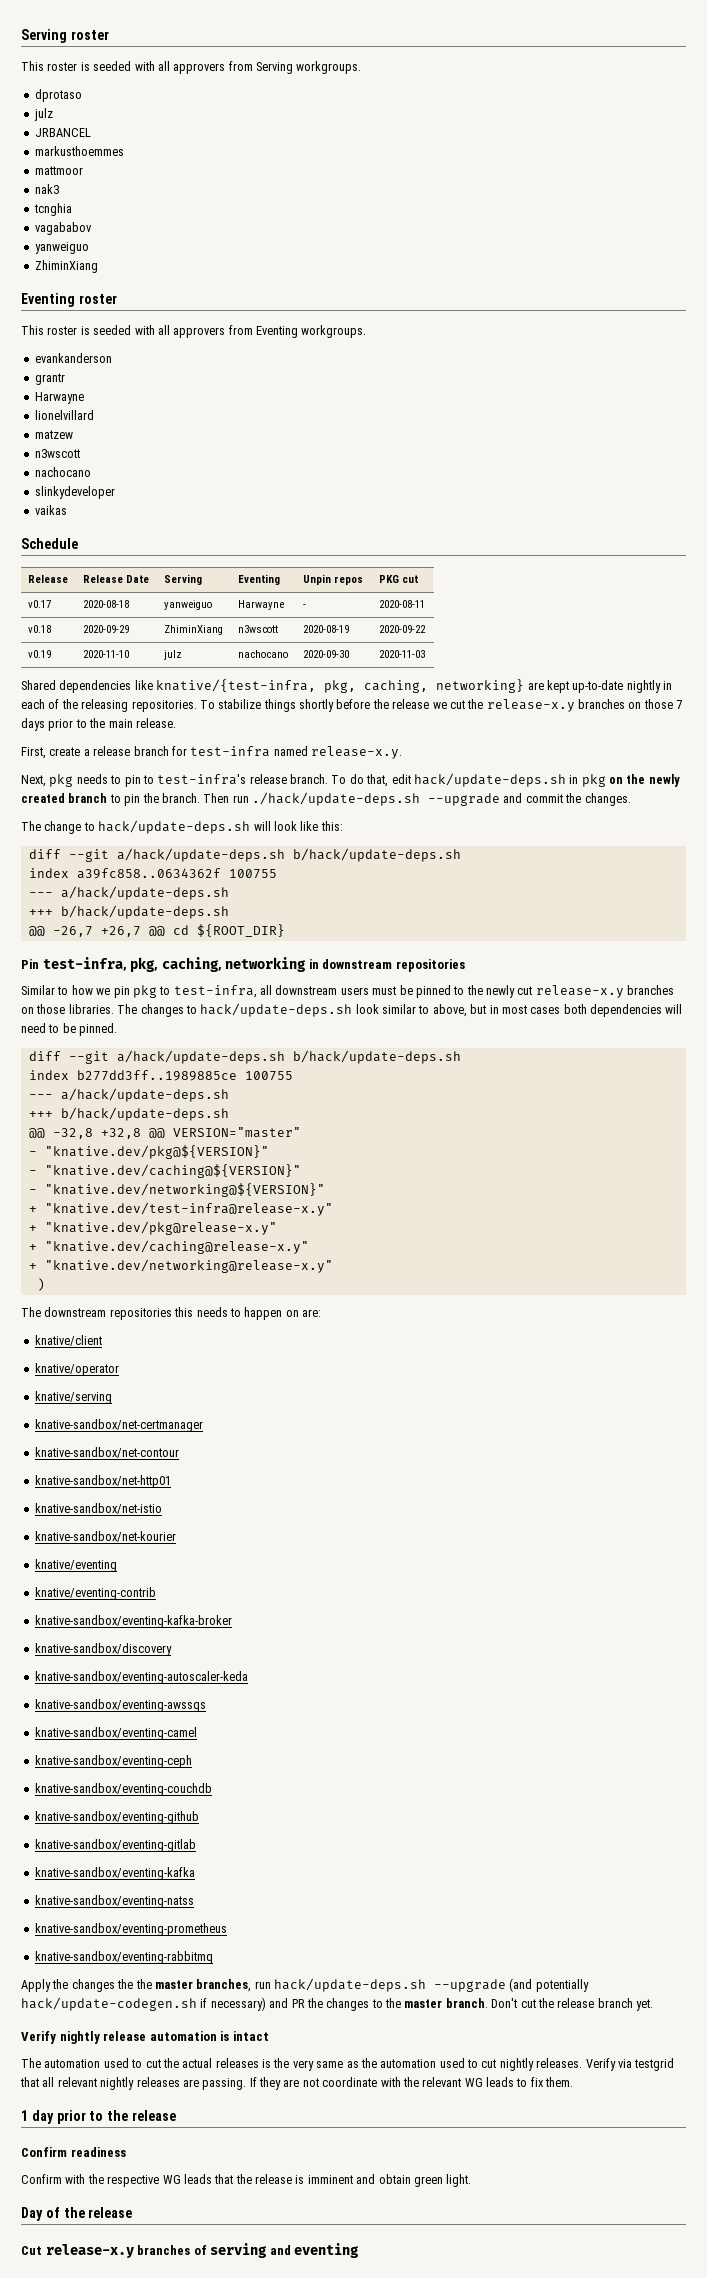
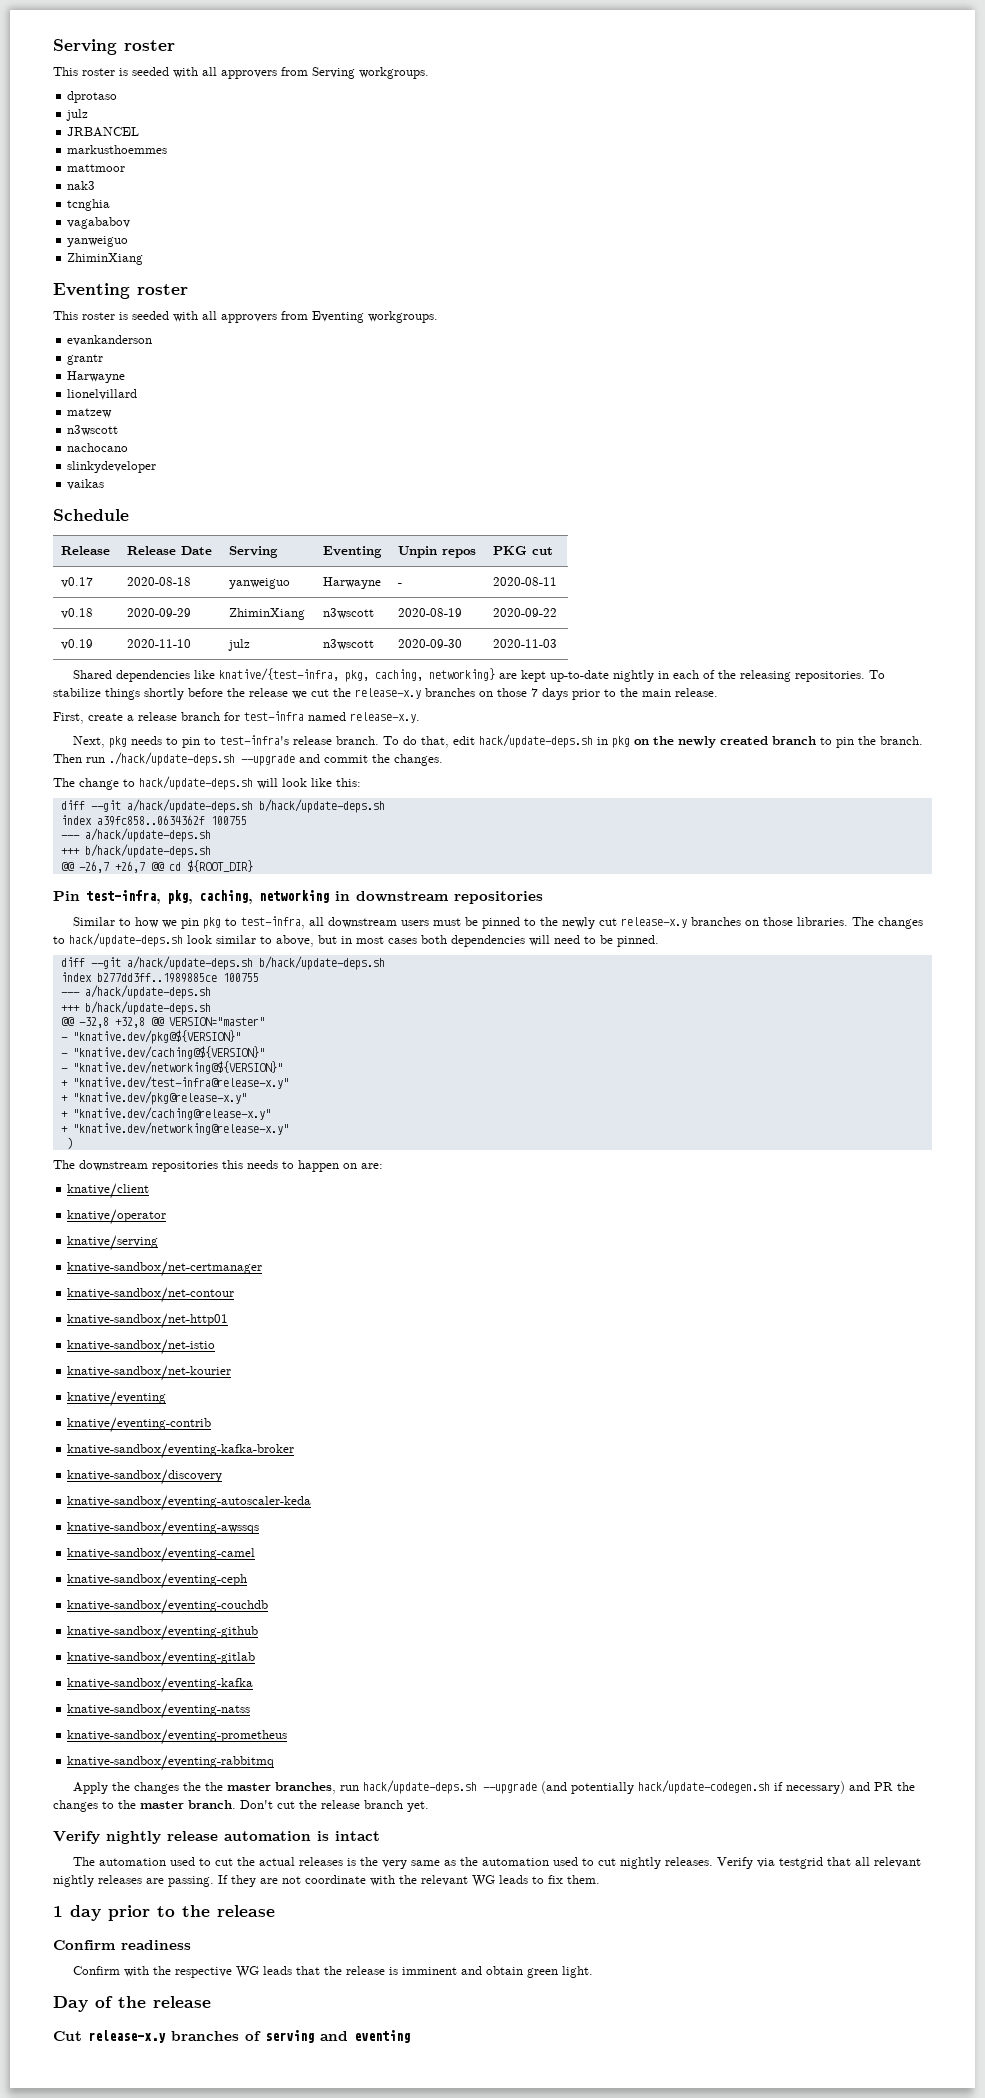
- v0.19 | 2020-11-10 | julz | nachocano | 2020-09-30 | 2020-11-03
+ v0.19 | 2020-11-10 | julz | n3wscott | 2020-09-30 | 2020-11-03

